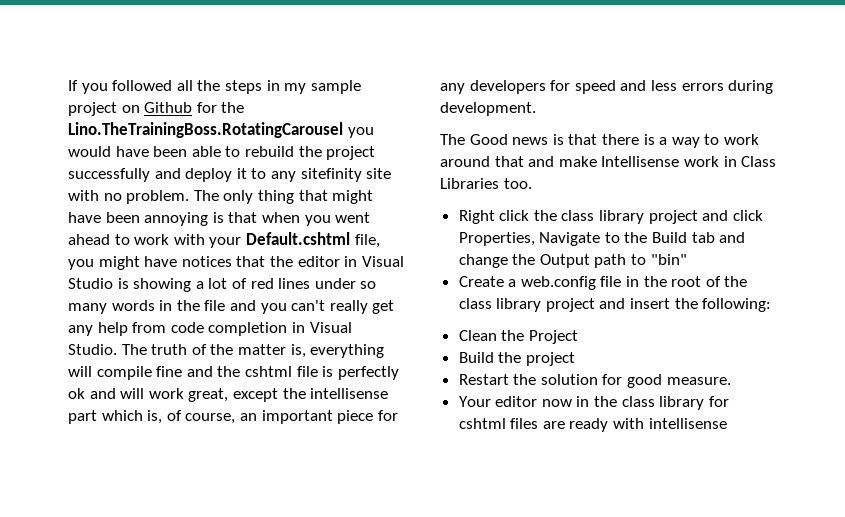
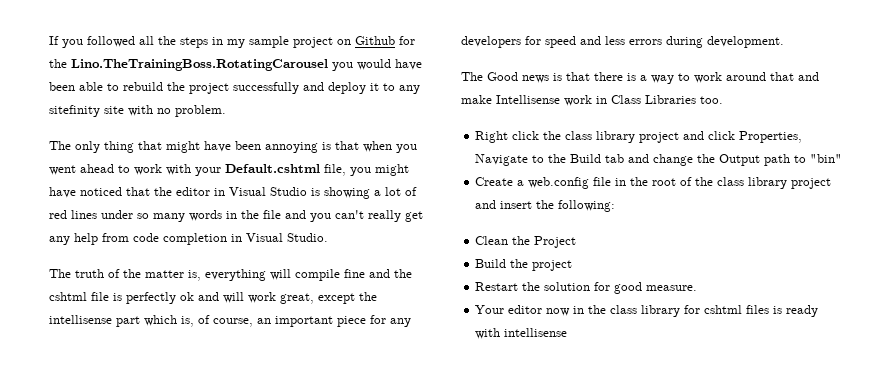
- If you followed all the steps in my sample project on Github for the Lino.TheTrainingBoss.RotatingCarousel you would have been able to rebuild the project successfully and deploy it to any sitefinity site with no problem. The only thing that might have been annoying is that when you went ahead to work with your Default.cshtml file, you might have notices that the editor in Visual Studio is showing a lot of red lines under so many words in the file and you can't really get any help from code completion in Visual Studio. The truth of the matter is, everything will compile fine and the cshtml file is perfectly ok and will work great, except the intellisense part which is, of course, an important piece for any developers for speed and less errors during development.
+ If you followed all the steps in my sample project on Github for the Lino.TheTrainingBoss.RotatingCarousel you would have been able to rebuild the project successfully and deploy it to any sitefinity site with no problem.
+ The only thing that might have been annoying is that when you went ahead to work with your Default.cshtml file, you might have noticed that the editor in Visual Studio is showing a lot of red lines under so many words in the file and you can't really get any help from code completion in Visual Studio.
+ The truth of the matter is, everything will compile fine and the cshtml file is perfectly ok and will work great, except the intellisense part which is, of course, an important piece for any developers for speed and less errors during development.
- Your editor now in the class library for cshtml files are ready with intellisense
+ Your editor now in the class library for cshtml files is ready with intellisense

